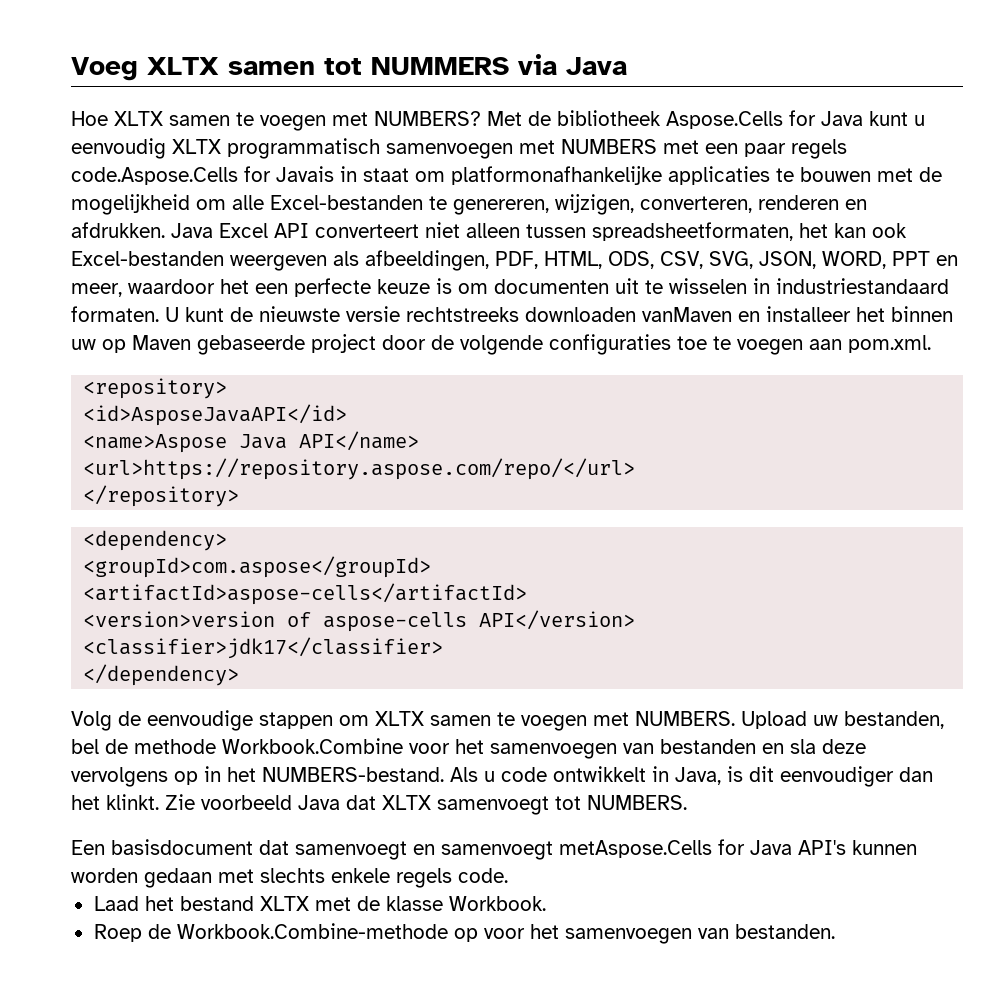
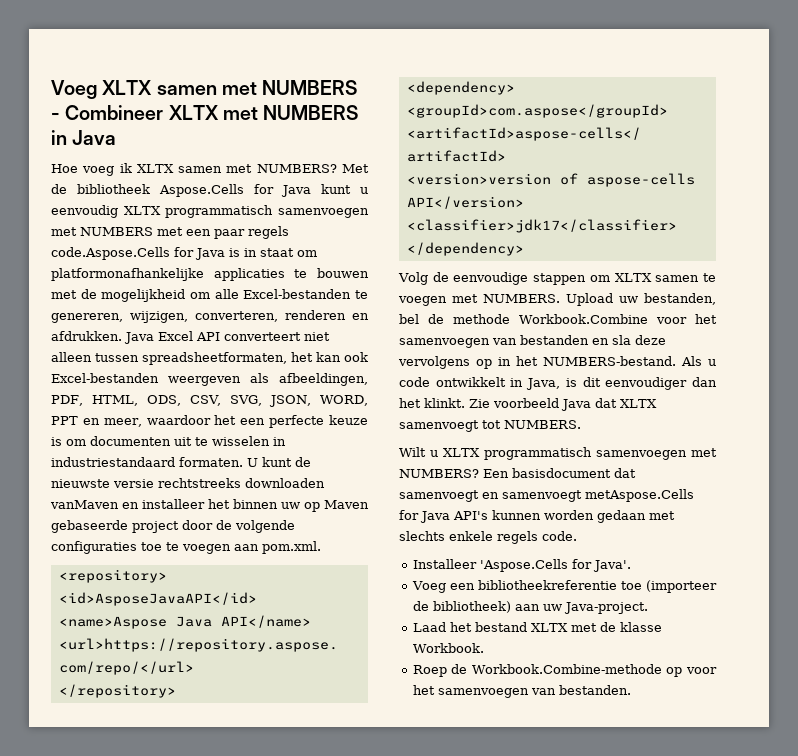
- Voeg XLTX samen tot NUMMERS via Java
- Hoe XLTX samen te voegen met NUMBERS?
+ Voeg XLTX samen met NUMBERS - Combineer XLTX met NUMBERS in Java
+ Hoe voeg ik XLTX samen met NUMBERS?
- Met de bibliotheek Aspose.Cells for Java kunt u eenvoudig XLTX programmatisch samenvoegen met NUMBERS met een paar regels code.Aspose.Cells for Javais in staat om platformonafhankelijke applicaties te bouwen met de mogelijkheid om alle Excel-bestanden te genereren, wijzigen, converteren, renderen en afdrukken.
+ Met de bibliotheek Aspose.Cells for Java kunt u eenvoudig XLTX programmatisch samenvoegen met NUMBERS met een paar regels code.Aspose.Cells for Java is in staat om platformonafhankelijke applicaties te bouwen met de mogelijkheid om alle Excel-bestanden te genereren, wijzigen, converteren, renderen en afdrukken.
+ Wilt u XLTX programmatisch samenvoegen met NUMBERS?
+ Installeer 'Aspose.Cells for Java'.
+ Voeg een bibliotheekreferentie toe (importeer de bibliotheek) aan uw Java-project.

